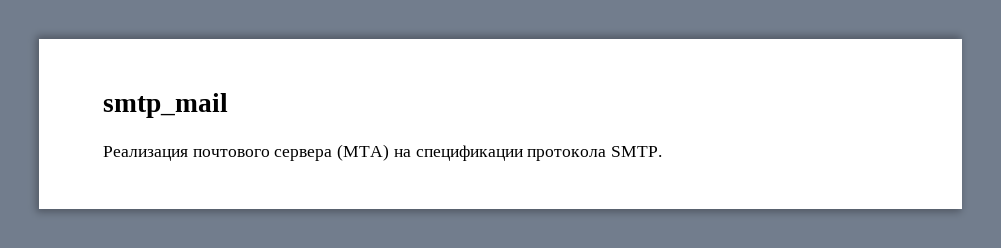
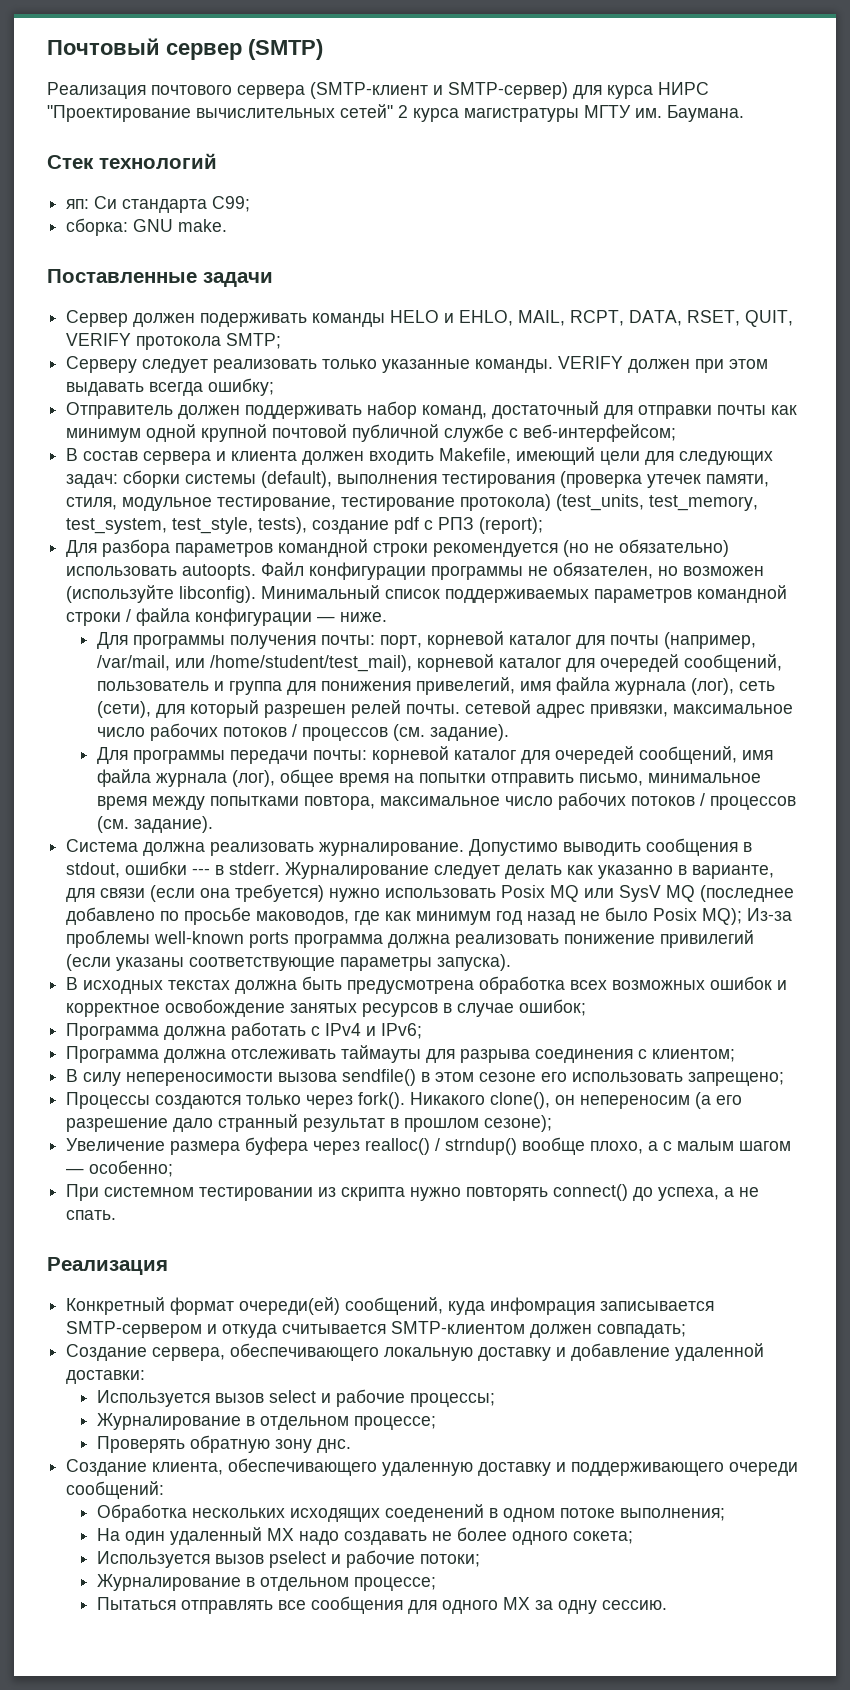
- smtp_mail
+ Почтовый сервер (SMTP)
- Реализация почтового сервера (MTA) на спецификации протокола SMTP.
+ Реализация почтового сервера (SMTP-клиент и SMTP-сервер) для курса НИРС "Проектирование вычислительных сетей" 2 курса магистратуры МГТУ им. Баумана.
+ Стек технологий
+ яп: Си стандарта С99;
+ сборка: GNU make.
+ Поставленные задачи
+ Сервер должен подерживать команды HELO и EHLO, MAIL, RCPT, DATA, RSET, QUIT, VERIFY протокола SMTP;
+ Серверу следует реализовать только указанные команды. VERIFY должен при этом выдавать всегда ошибку;
+ Отправитель должен поддерживать набор команд, достаточный для отправки почты как минимум одной крупной почтовой публичной службе с веб-интерфейсом;
+ В состав сервера и клиента должен входить Makefile, имеющий цели для следующих задач: сборки системы (default), выполнения тестирования (проверка утечек памяти, стиля, модульное тестирование, тестирование протокола) (test_units, test_memory, test_system, test_style, tests), создание pdf с РПЗ (report);
+ Для разбора параметров командной строки рекомендуется (но не обязательно) использовать autoopts. Файл конфигурации программы не обязателен, но возможен (используйте libconfig). Минимальный список поддерживаемых параметров командной строки / файла конфигурации — ниже.
+ Для программы получения почты: порт, корневой каталог для почты (например, /var/mail, или /home/student/test_mail), корневой каталог для очередей сообщений, пользователь и группа для понижения привелегий, имя файла журнала (лог), сеть (сети), для который разрешен релей почты. сетевой адрес привязки, максимальное число рабочих потоков / процессов (см. задание).
+ Для программы передачи почты: корневой каталог для очередей сообщений, имя файла журнала (лог), общее время на попытки отправить письмо, минимальное время между попытками повтора, максимальное число рабочих потоков / процессов (см. задание).
+ Система должна реализовать журналирование. Допустимо выводить сообщения в stdout, ошибки --- в stderr. Журналирование следует делать как указанно в варианте, для связи (если она требуется) нужно использовать Posix MQ или SysV MQ (последнее добавлено по просьбе маководов, где как минимум год назад не было Posix MQ); Из-за проблемы well-known ports программа должна реализовать понижение привилегий (если указаны соответствующие параметры запуска).
+ В исходных текстах должна быть предусмотрена обработка всех возможных ошибок и корректное освобождение занятых ресурсов в случае ошибок;
+ Программа должна работать с IPv4 и IPv6;
+ Программа должна отслеживать таймауты для разрыва соединения с клиентом;
+ В силу непереносимости вызова sendfile() в этом сезоне его использовать запрещено;
+ Процессы создаются только через fork(). Никакого clone(), он непереносим (а его разрешение дало странный результат в прошлом сезоне);
+ Увеличение размера буфера через realloc() / strndup() вообще плохо, а с малым шагом — особенно;
+ При системном тестировании из скрипта нужно повторять connect() до успеха, а не спать.
+ Реализация
+ Конкретный формат очереди(ей) сообщений, куда инфомрация записывается SMTP-сервером и откуда считывается SMTP-клиентом должен совпадать;
+ Создание сервера, обеспечивающего локальную доставку и добавление удаленной доставки:
+ Используется вызов select и рабочие процессы;
+ Журналирование в отдельном процессе;
+ Проверять обратную зону днс.
+ Создание клиента, обеспечивающего удаленную доставку и поддерживающего очереди сообщений:
+ Обработка нескольких исходящих соеденений в одном потоке выполнения;
+ На один удаленный MX надо создавать не более одного сокета;
+ Используется вызов pselect и рабочие потоки;
+ Журналирование в отдельном процессе;
+ Пытаться отправлять все сообщения для одного MX за одну сессию.

